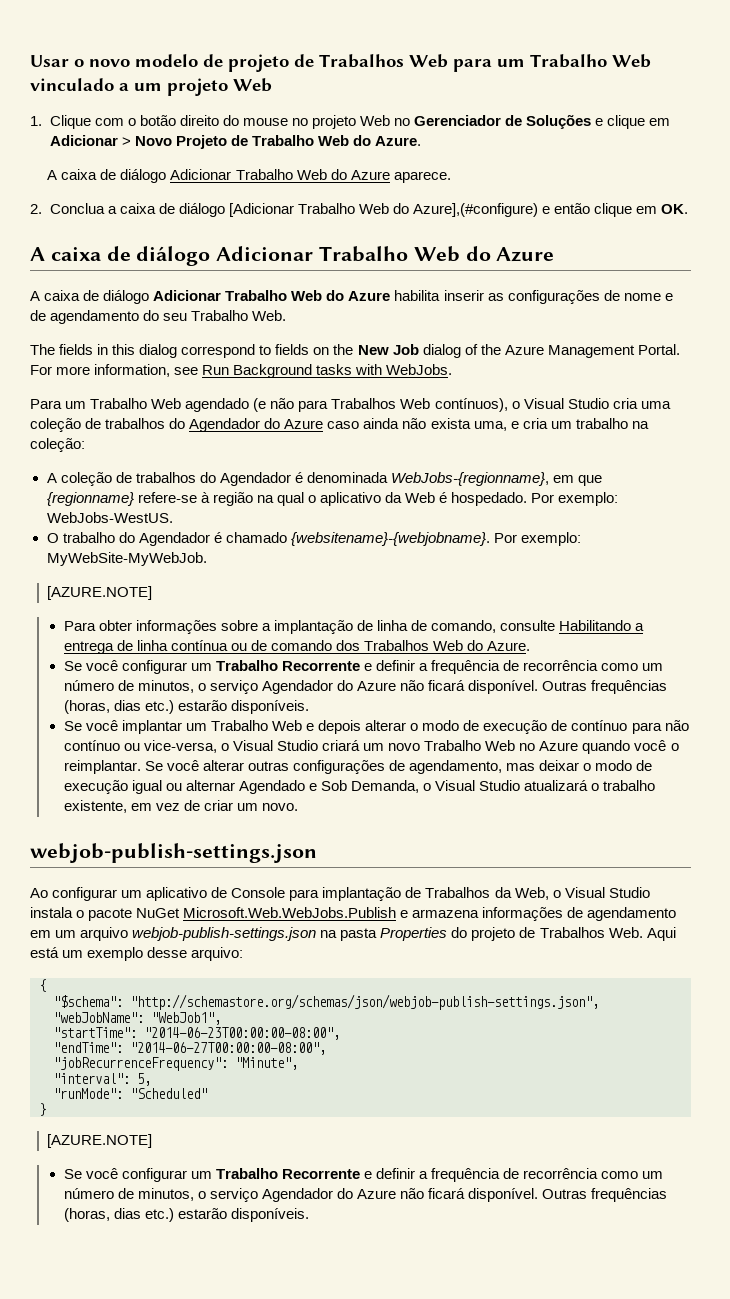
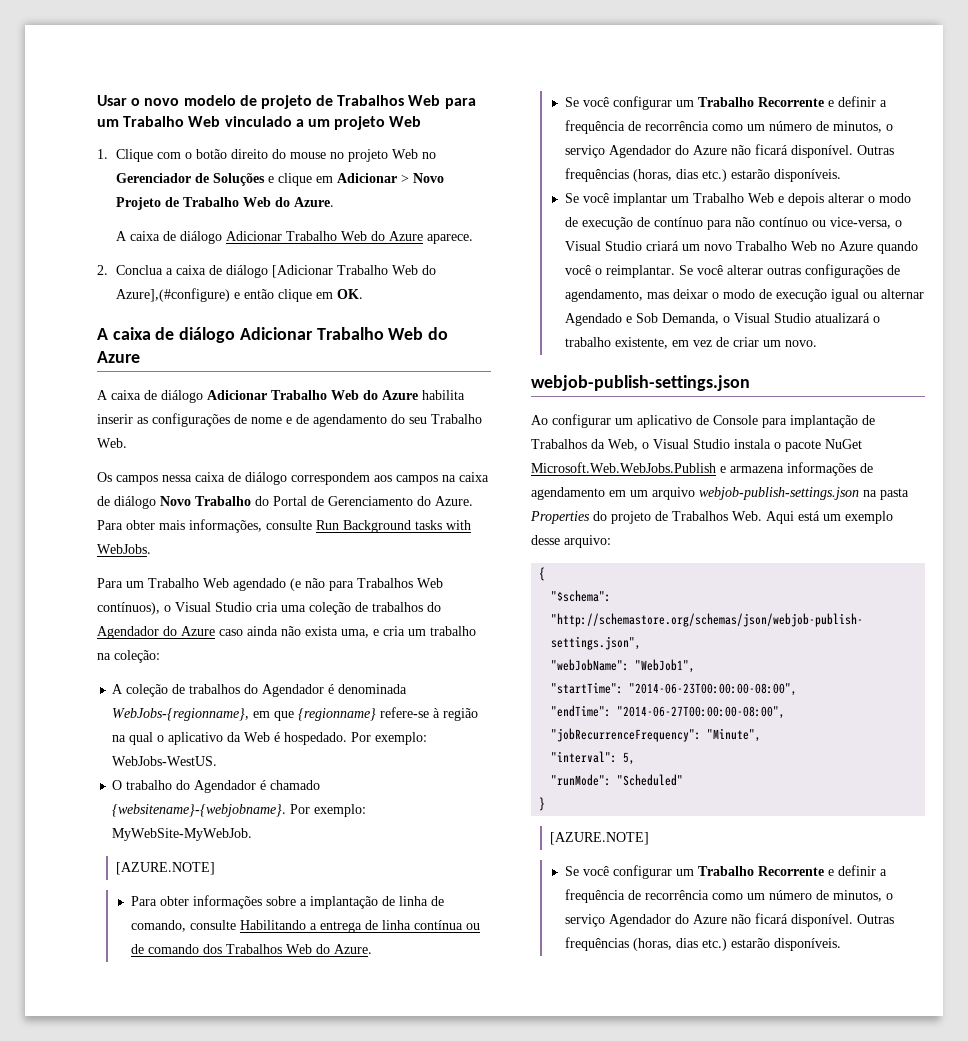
- The fields in this dialog correspond to fields on the New Job dialog of the Azure Management Portal. For more information, see Run Background tasks with WebJobs.
+ Os campos nessa caixa de diálogo correspondem aos campos na caixa de diálogo Novo Trabalho do Portal de Gerenciamento do Azure. Para obter mais informações, consulte Run Background tasks with WebJobs.

